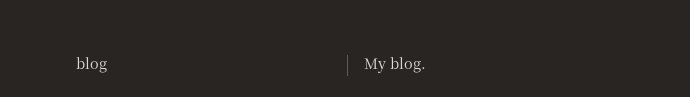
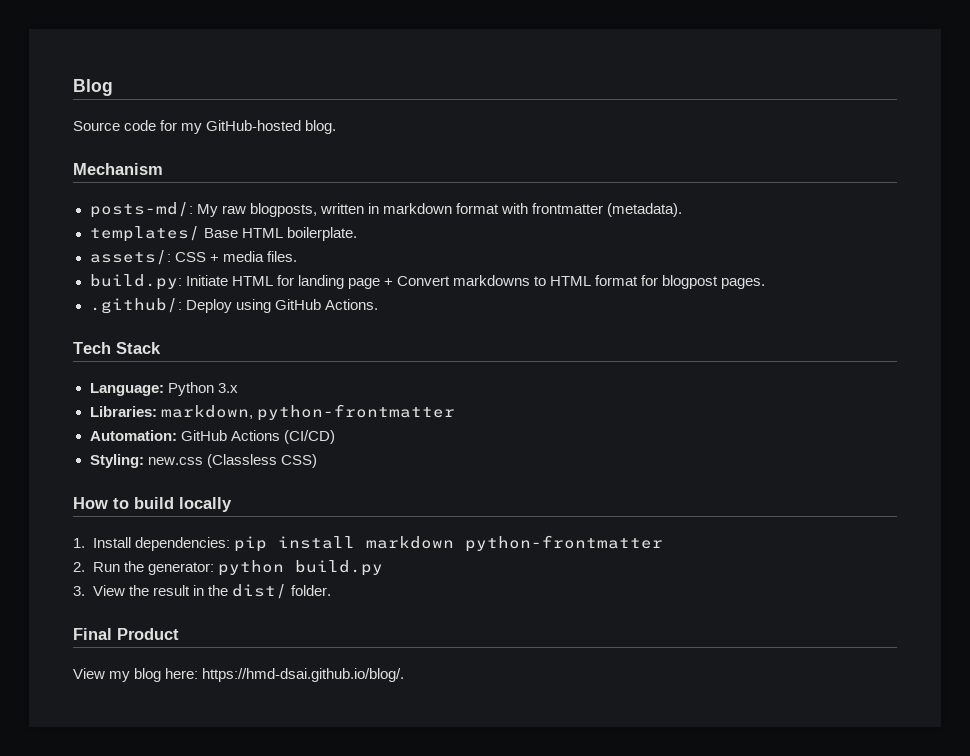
- blog
- My blog.
+ Blog
+ Source code for my GitHub-hosted blog.
+ Mechanism
+ posts-md/: My raw blogposts, written in markdown format with frontmatter (metadata).
+ templates/ Base HTML boilerplate.
+ assets/: CSS + media files.
+ build.py: Initiate HTML for landing page + Convert markdowns to HTML format for blogpost pages.
+ .github/: Deploy using GitHub Actions.
+ Tech Stack
+ Language: Python 3.x
+ Libraries: markdown, python-frontmatter
+ Automation: GitHub Actions (CI/CD)
+ Styling: new.css (Classless CSS)
+ How to build locally
+ 1. Install dependencies: pip install markdown python-frontmatter
+ 2. Run the generator: python build.py
+ 3. View the result in the dist/ folder.
+ Final Product
+ View my blog here: https://hmd-dsai.github.io/blog/.

